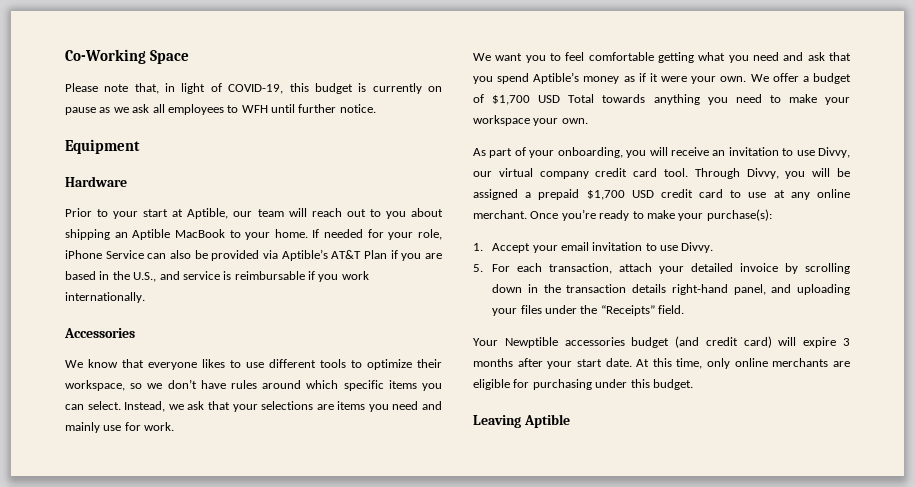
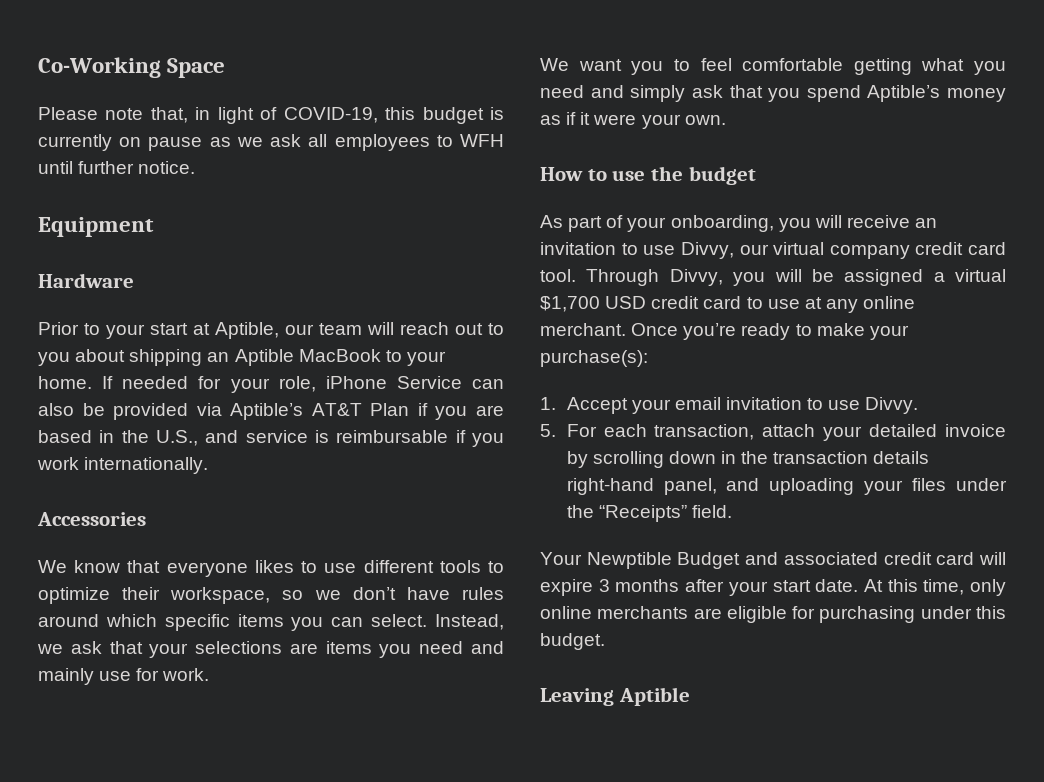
- We want you to feel comfortable getting what you need and ask that you spend Aptible’s money as if it were your own. We offer a budget of $1,700 USD Total towards anything you need to make your workspace your own.
+ We want you to feel comfortable getting what you need and simply ask that you spend Aptible’s money as if it were your own.
+ How to use the budget
- Through Divvy, you will be assigned a prepaid $1,700 USD credit card to use at any online merchant.
+ Through Divvy, you will be assigned a virtual $1,700 USD credit card to use at any online merchant.
- Your Newptible accessories budget (and credit card) will expire 3 months after your start date.
+ Your Newptible Budget and associated credit card will expire 3 months after your start date.

